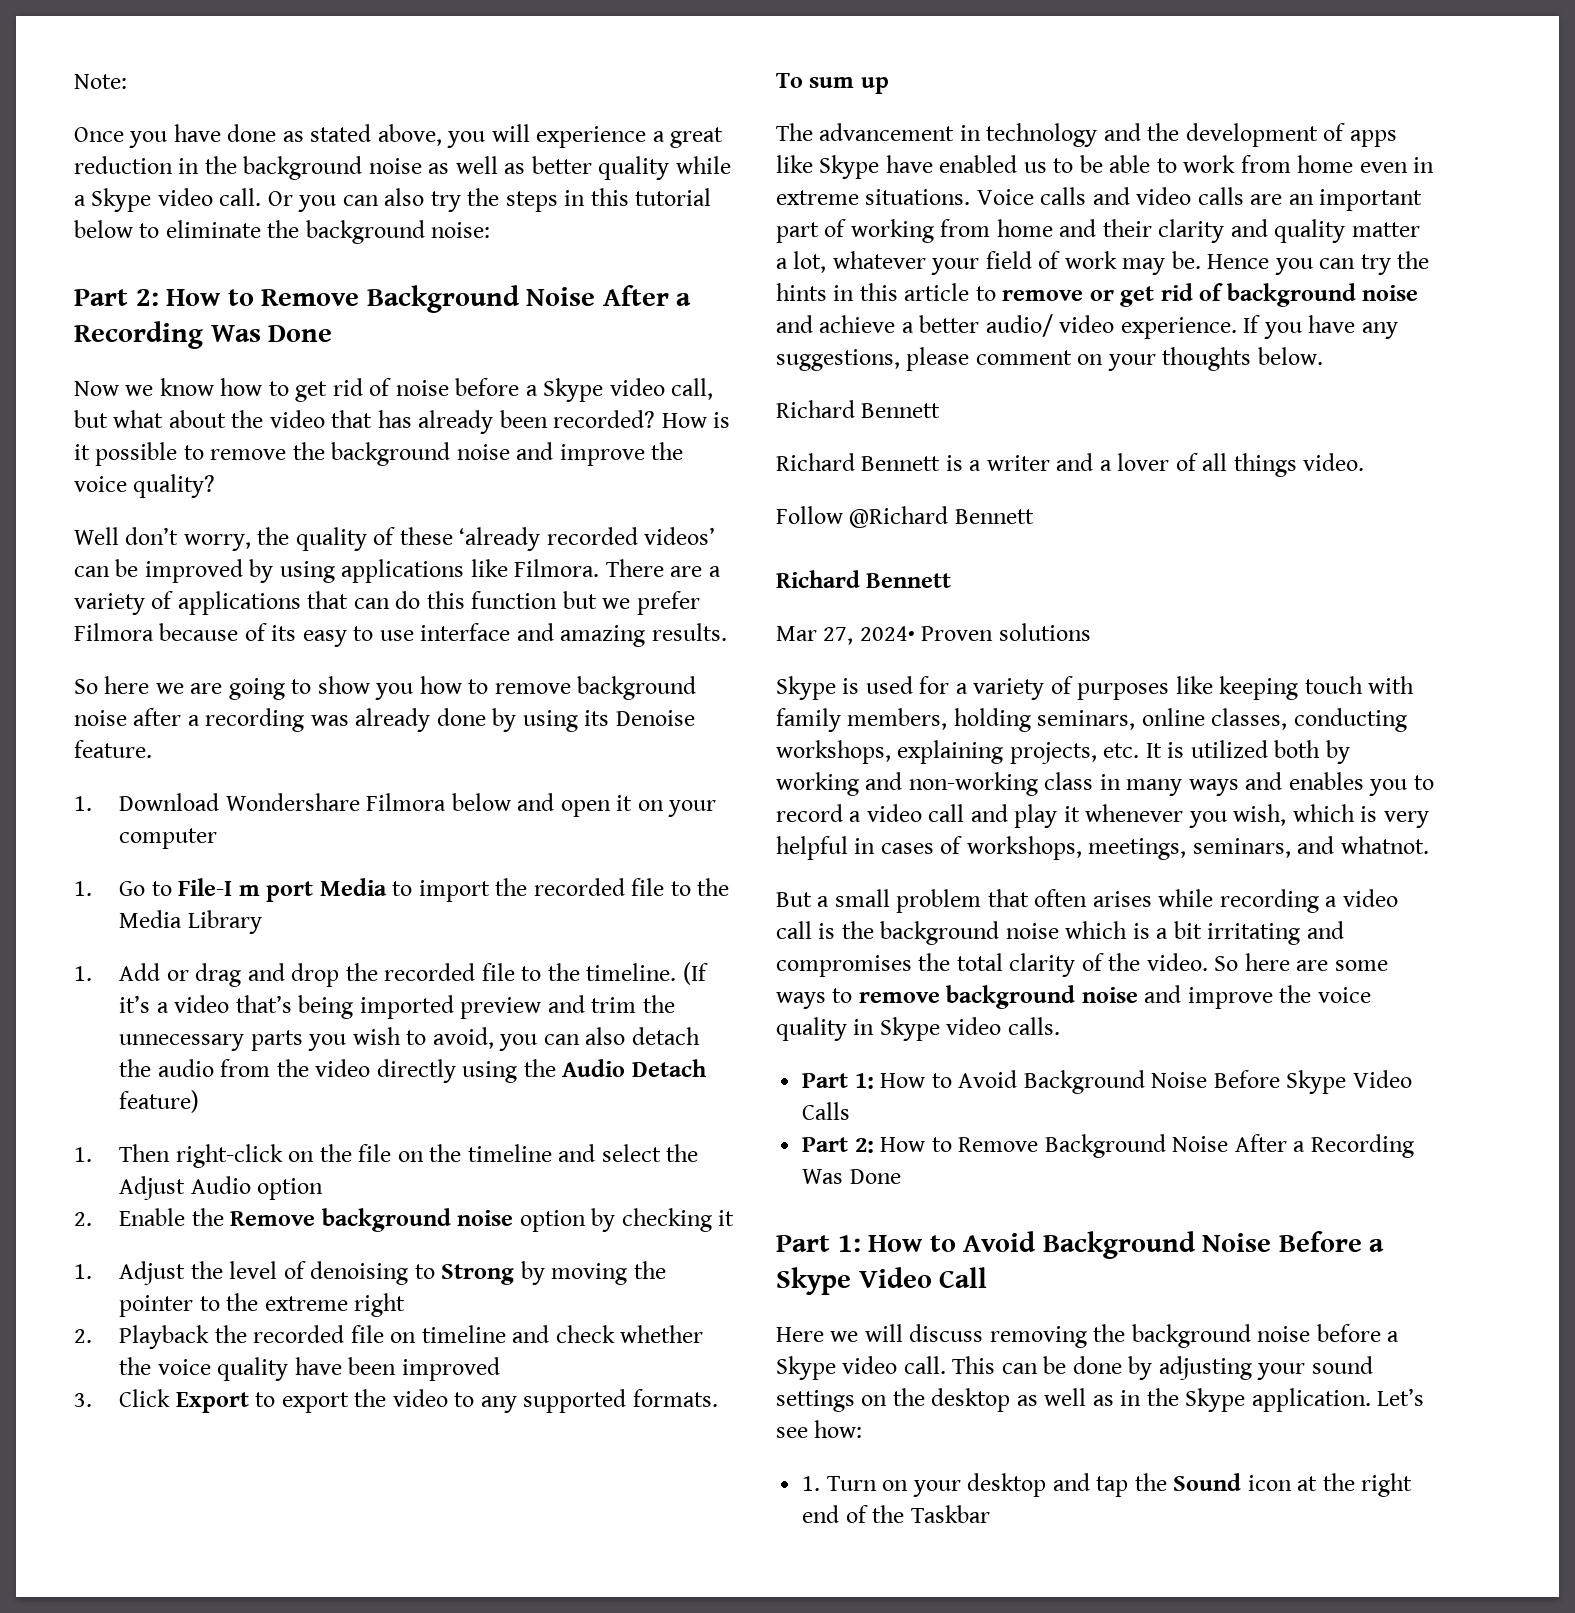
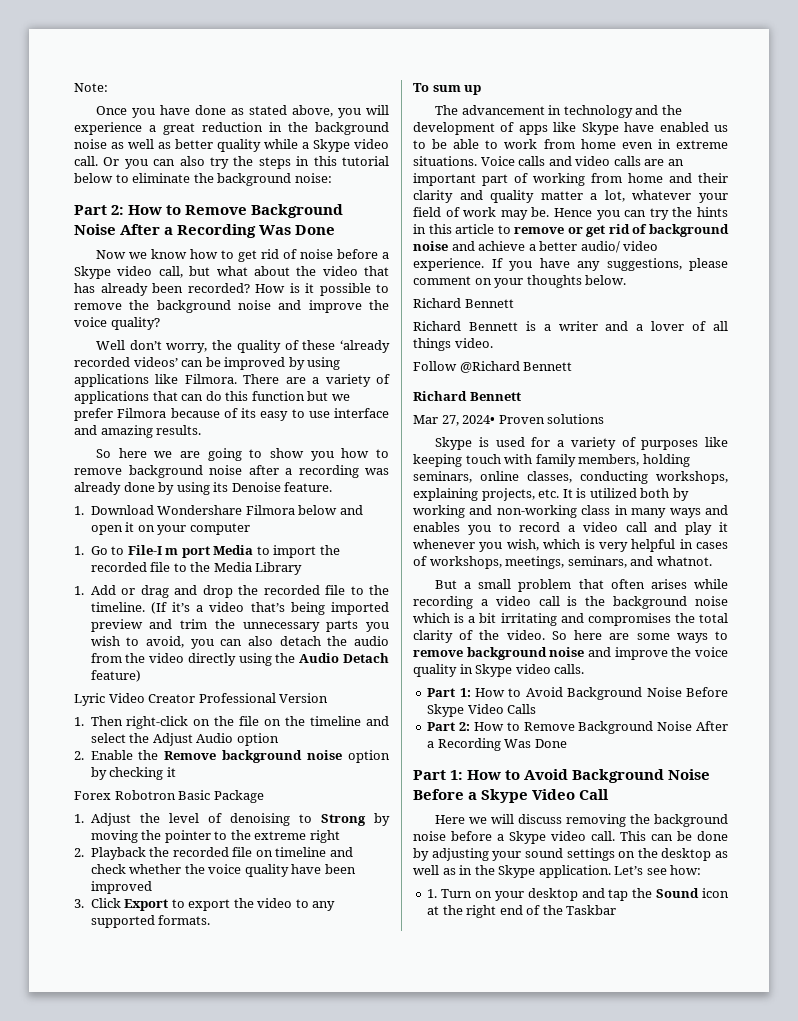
+ Lyric Video Creator Professional Version
+ Forex Robotron Basic Package

